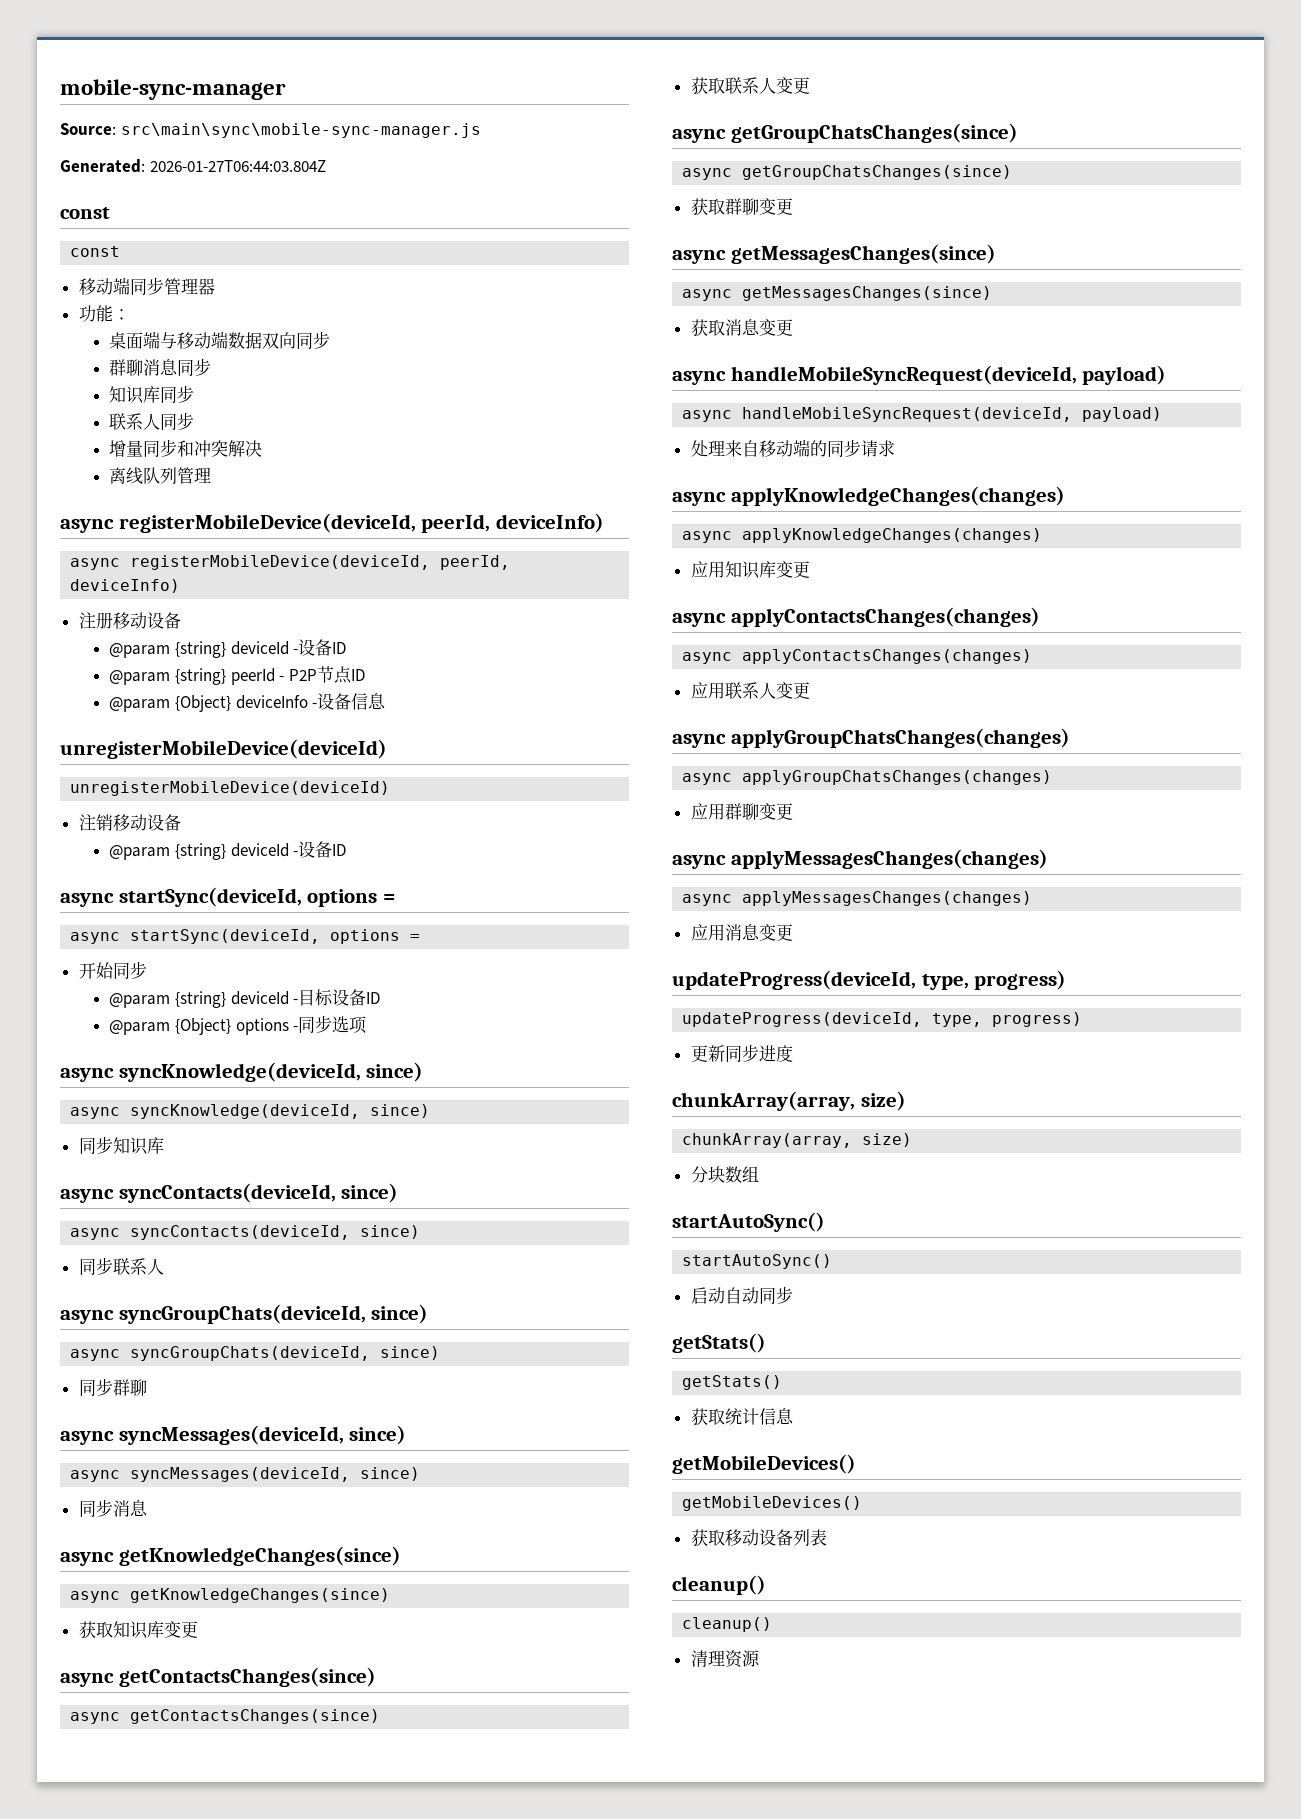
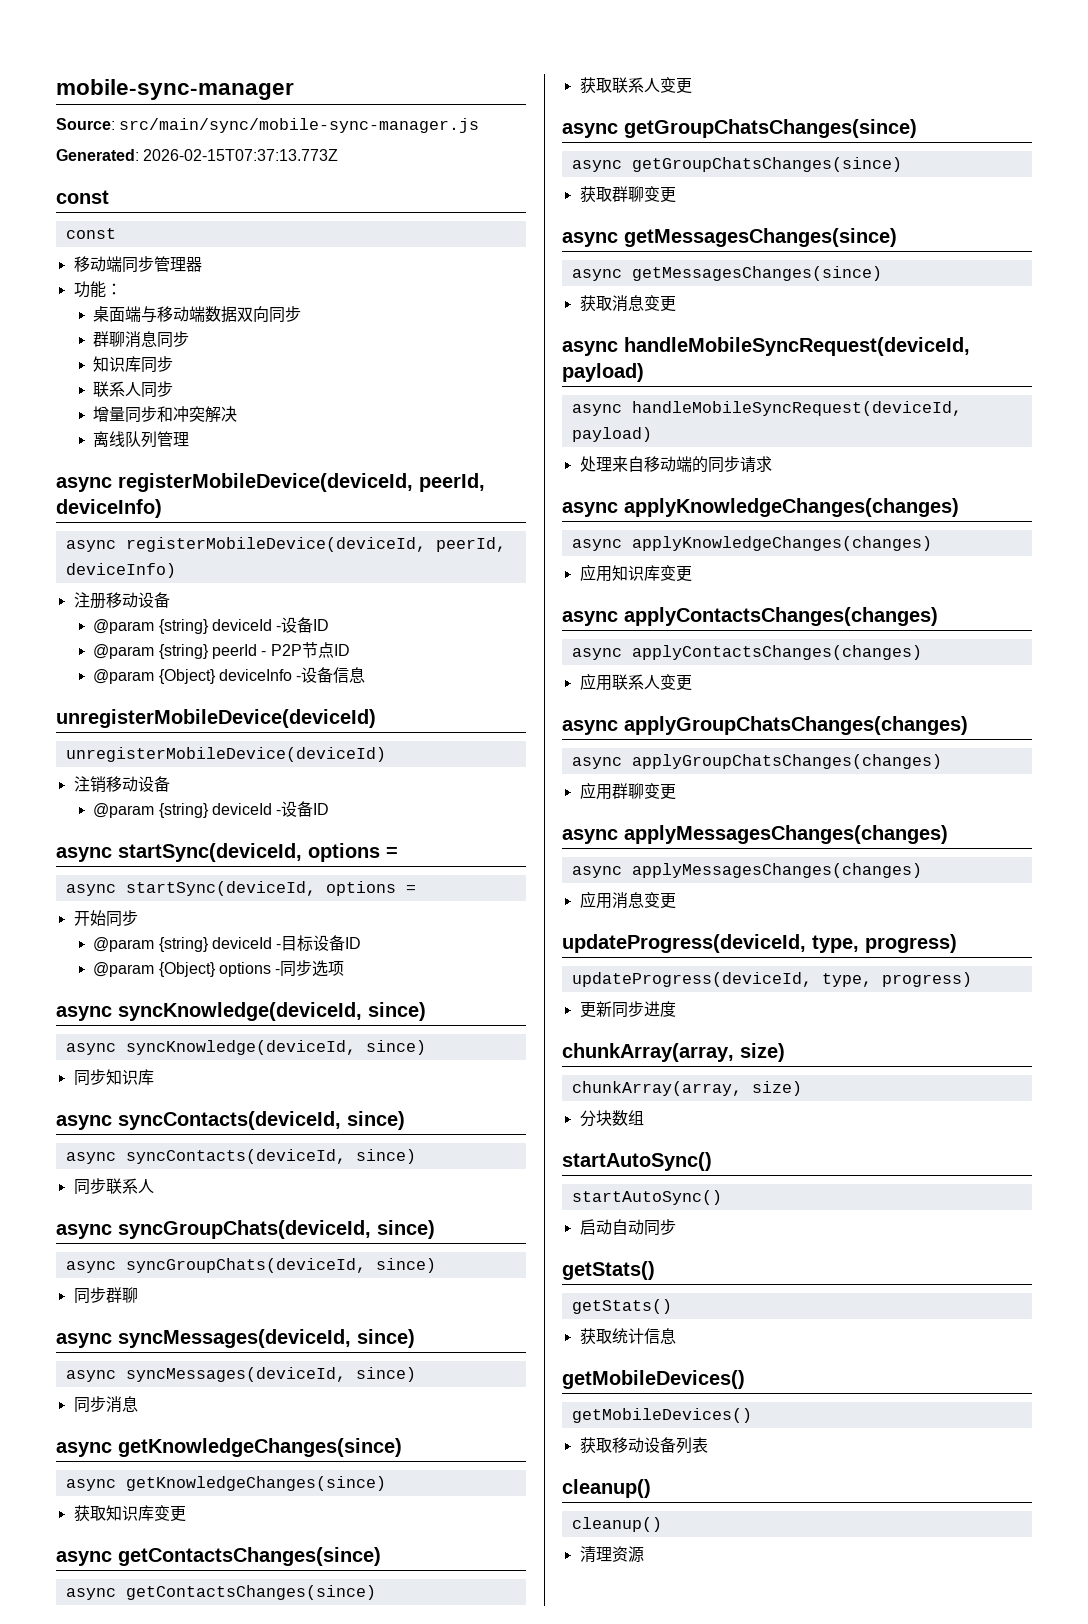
- Source: src\main\sync\mobile-sync-manager.js
+ Source: src/main/sync/mobile-sync-manager.js
- Generated: 2026-01-27T06:44:03.804Z
+ Generated: 2026-02-15T07:37:13.773Z

